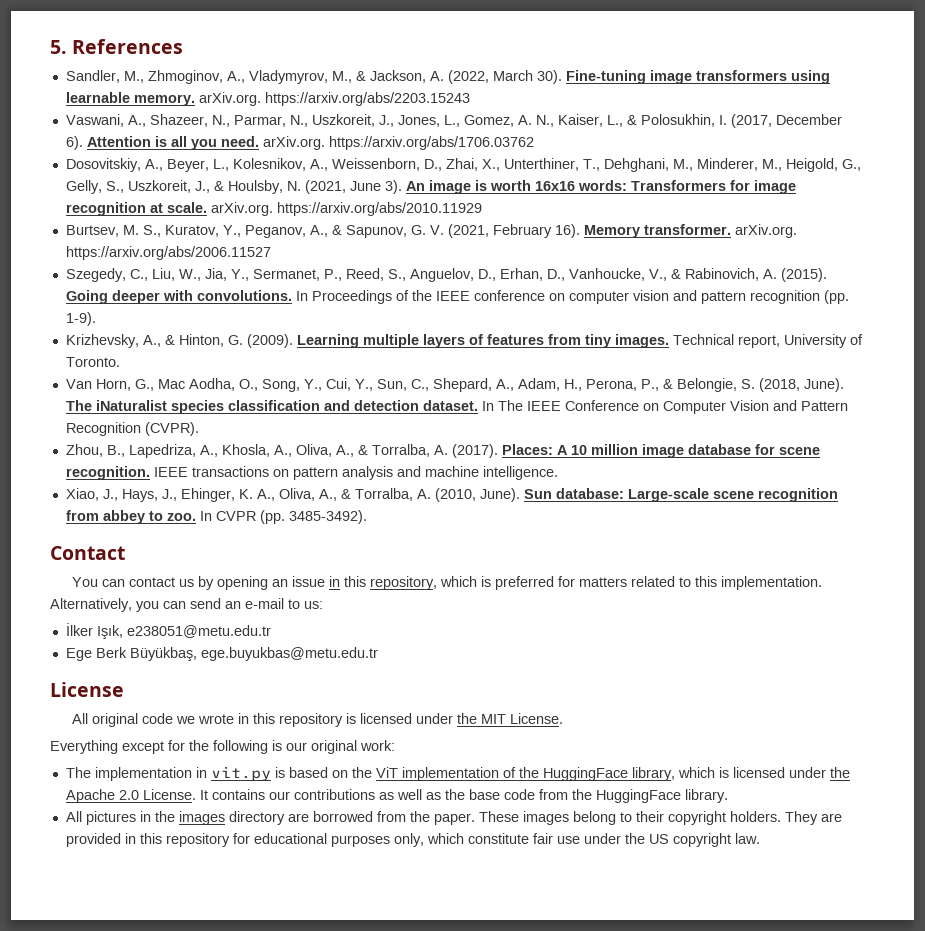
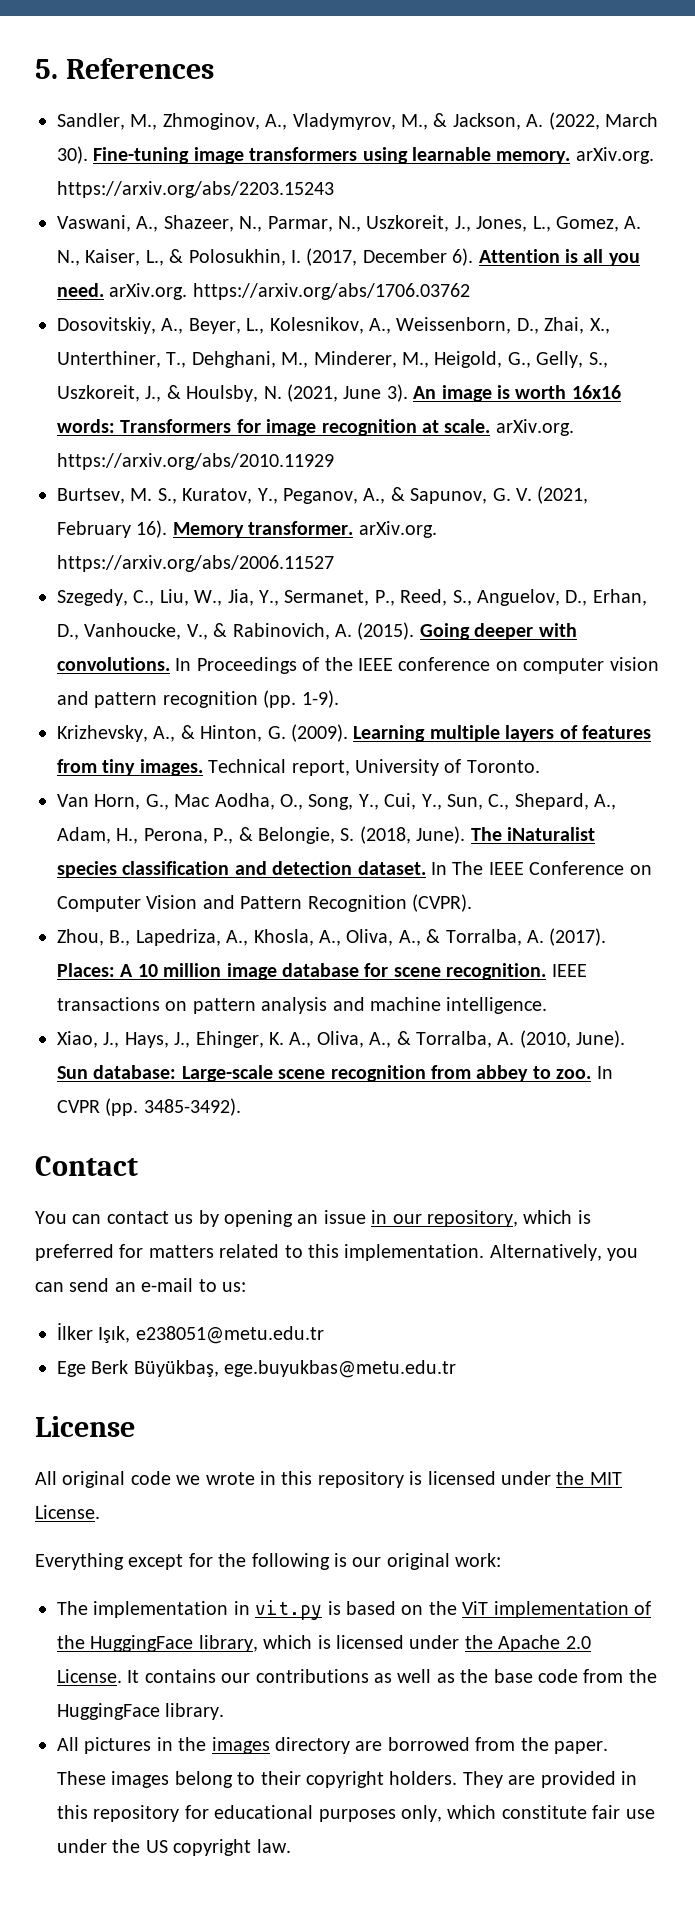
- You can contact us by opening an issue in this repository, which is preferred for matters related to this implementation.
+ You can contact us by opening an issue in our repository, which is preferred for matters related to this implementation.

